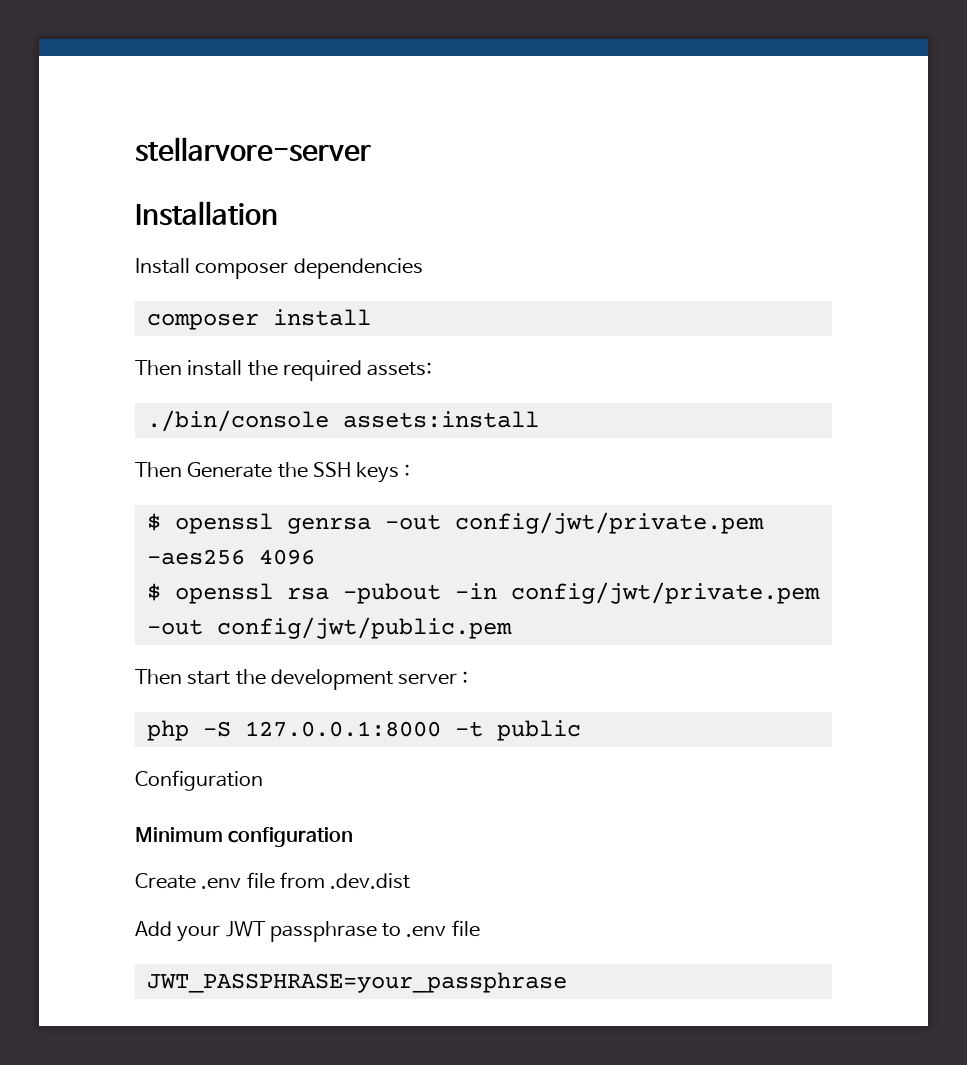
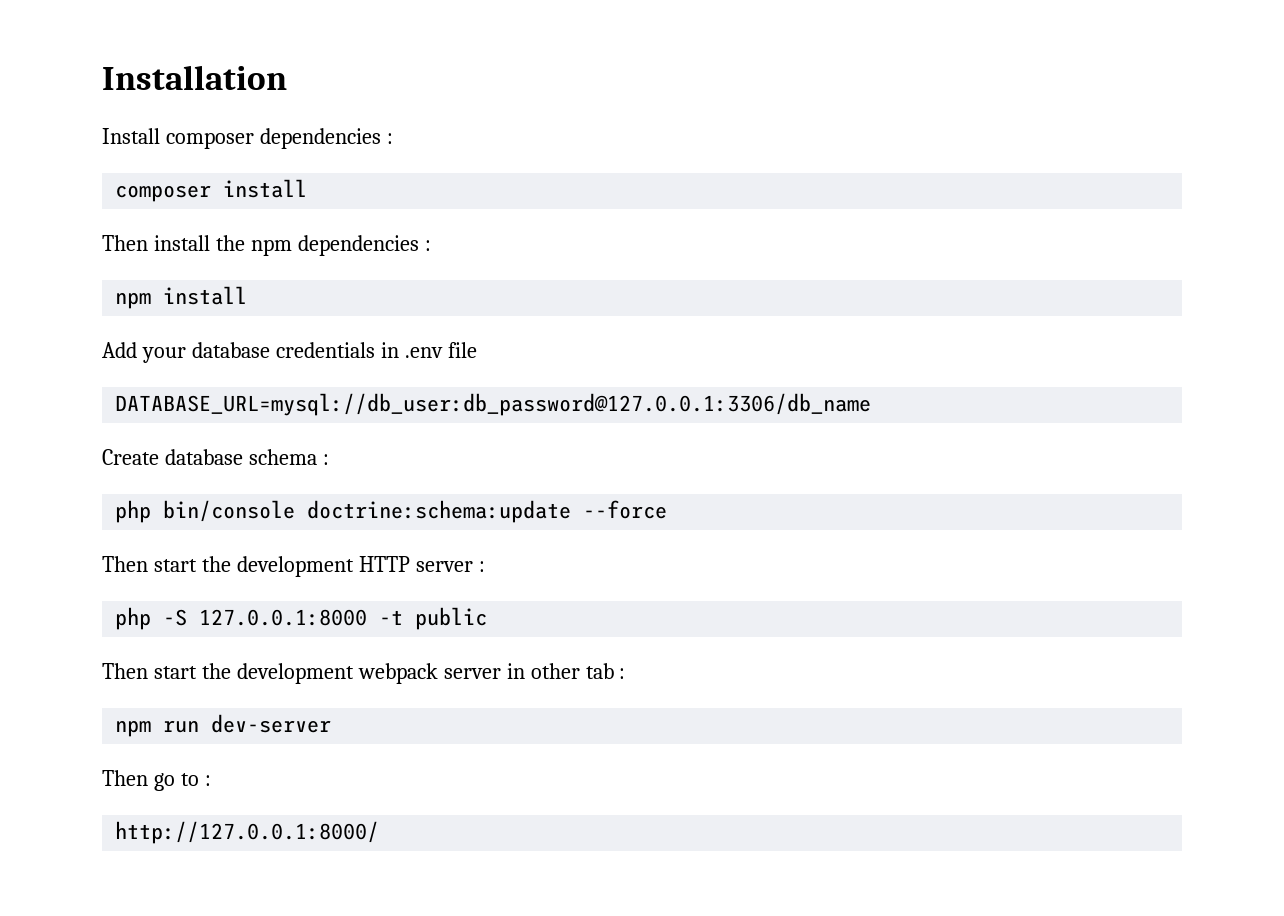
- stellarvore-server
- Install composer dependencies
+ Install composer dependencies :
- Then install the required assets:
- ./bin/console assets:install
- Then Generate the SSH keys :
- $ openssl genrsa -out config/jwt/private.pem -aes256 4096
- $ openssl rsa -pubout -in config/jwt/private.pem -out config/jwt/public.pem
- Then start the development server :
+ Then install the npm dependencies :
+ npm install
+ Add your database credentials in .env file
+ DATABASE_URL=mysql://db_user:db_password@127.0.0.1:3306/db_name
+ Create database schema :
+ php bin/console doctrine:schema:update --force
+ Then start the development HTTP server :
- Configuration
- Minimum configuration
- Create .env file from .dev.dist
- Add your JWT passphrase to .env file
- JWT_PASSPHRASE=your_passphrase
+ Then start the development webpack server in other tab :
+ npm run dev-server
+ Then go to :
+ http://127.0.0.1:8000/

